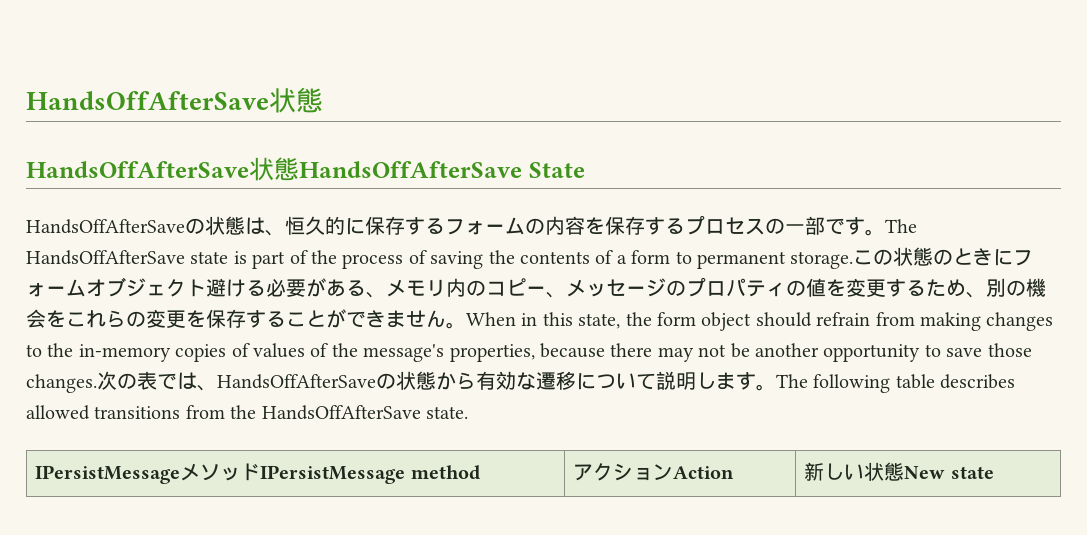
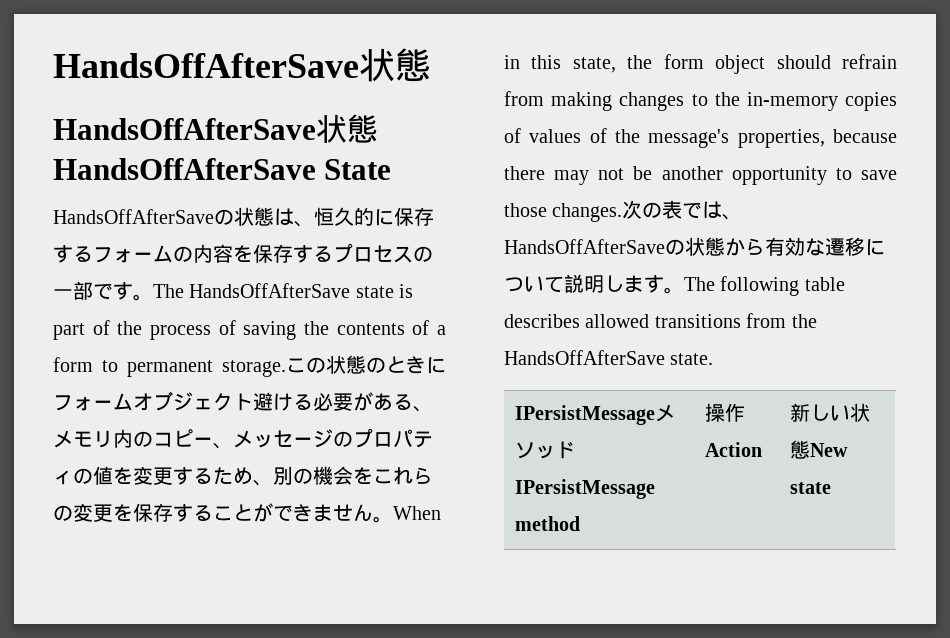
- IPersistMessageメソッドIPersistMessage method | アクションAction | 新しい状態New state
+ IPersistMessageメソッドIPersistMessage method | 操作Action | 新しい状態New state

